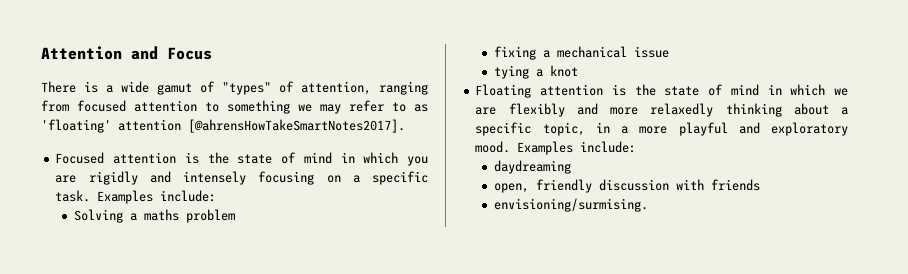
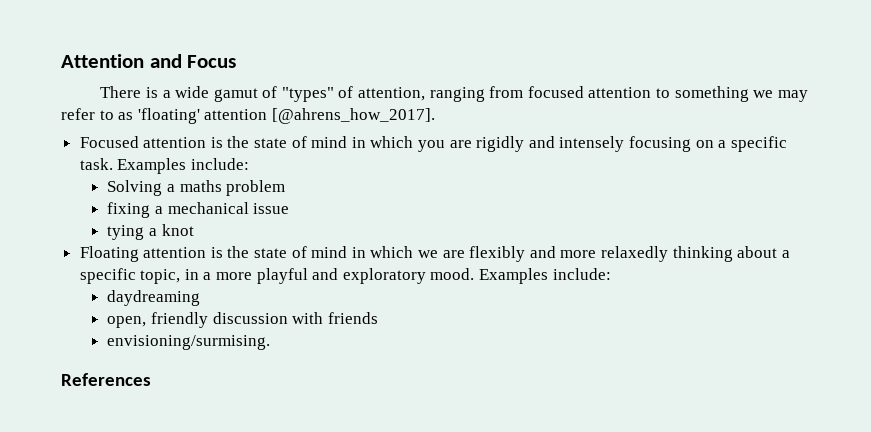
- There is a wide gamut of "types" of attention, ranging from focused attention to something we may refer to as 'floating' attention [@ahrensHowTakeSmartNotes2017].
+ There is a wide gamut of "types" of attention, ranging from focused attention to something we may refer to as 'floating' attention [@ahrens_how_2017].
+ References

